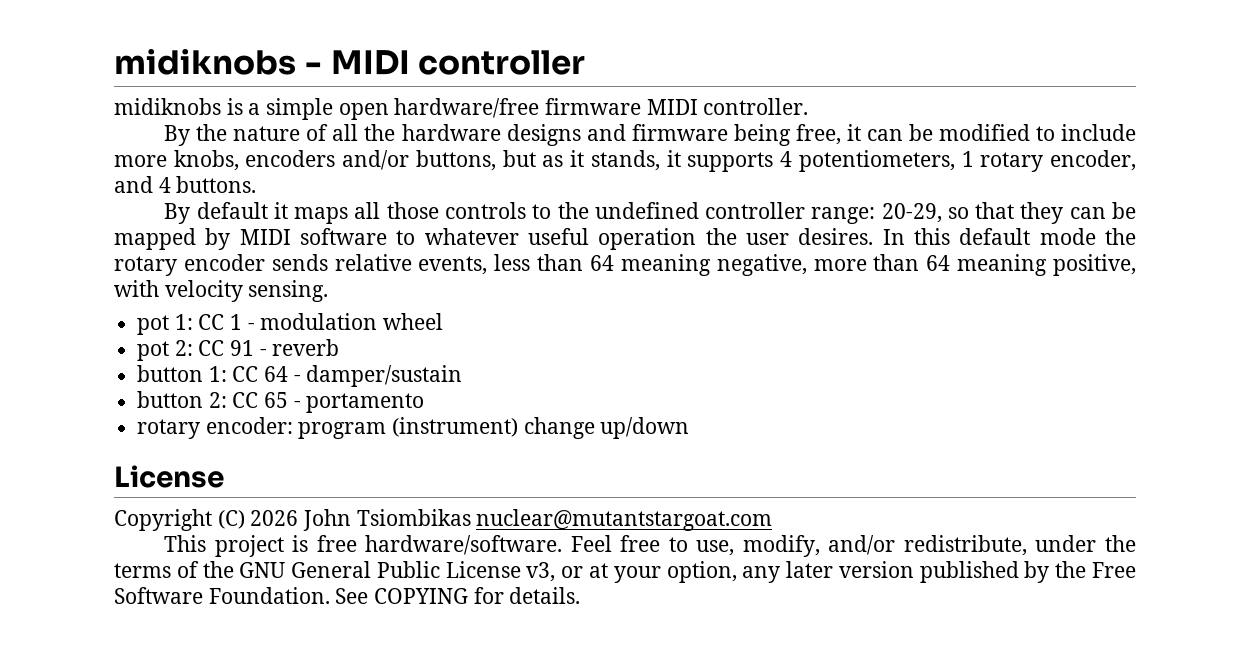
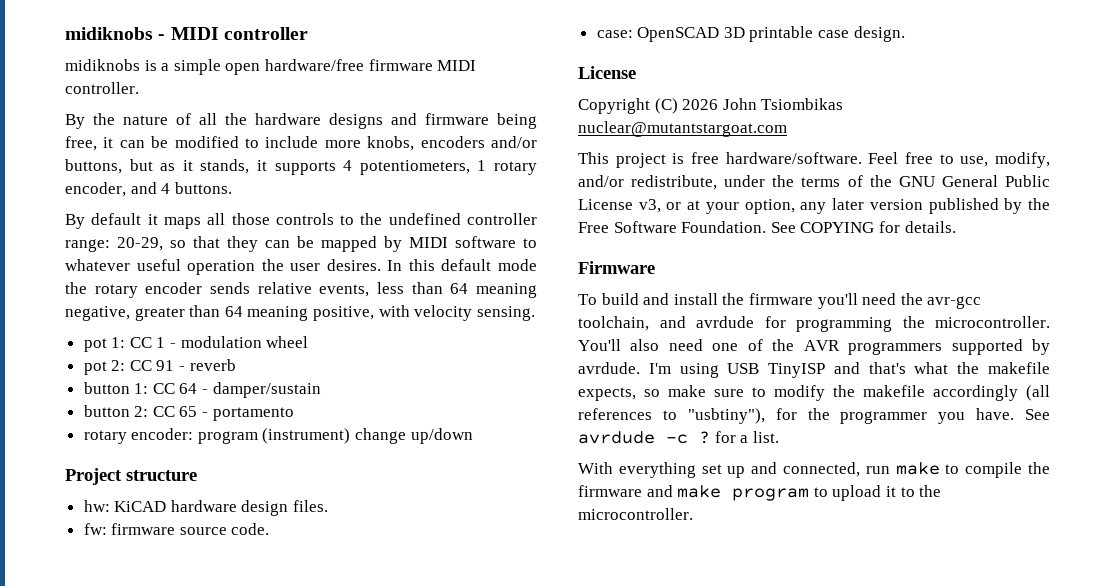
- In this default mode the rotary encoder sends relative events, less than 64 meaning negative, more than 64 meaning positive, with velocity sensing.
+ In this default mode the rotary encoder sends relative events, less than 64 meaning negative, greater than 64 meaning positive, with velocity sensing.
+ Project structure
+ hw: KiCAD hardware design files.
+ fw: firmware source code.
+ case: OpenSCAD 3D printable case design.
+ Firmware
+ To build and install the firmware you'll need the avr-gcc toolchain, and avrdude for programming the microcontroller. You'll also need one of the AVR programmers supported by avrdude. I'm using USB TinyISP and that's what the makefile expects, so make sure to modify the makefile accordingly (all references to "usbtiny"), for the programmer you have. See avrdude -c ? for a list.
+ With everything set up and connected, run make to compile the firmware and make program to upload it to the microcontroller.

